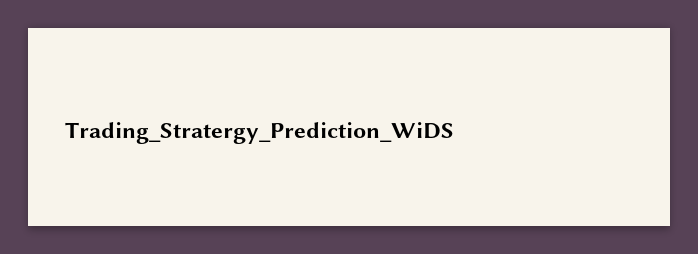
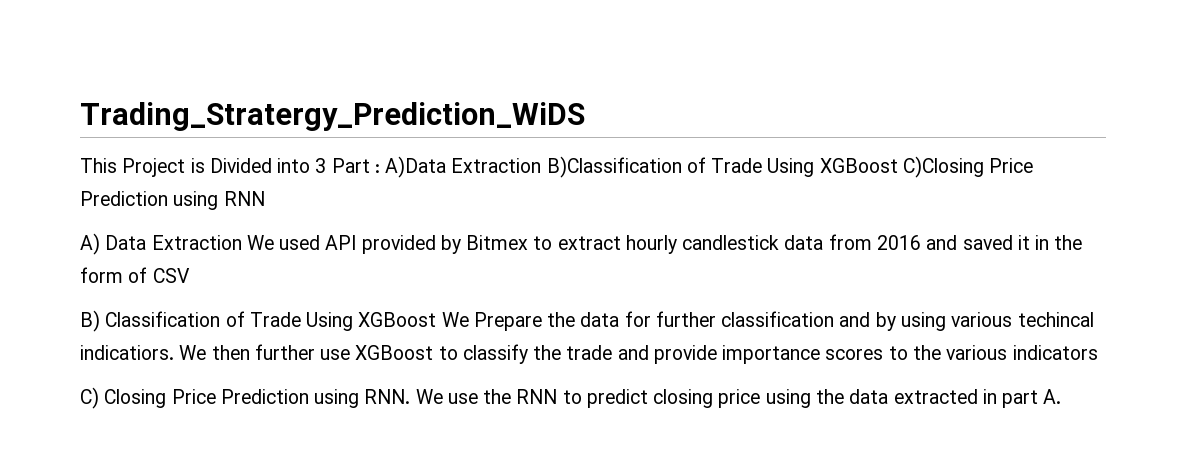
+ This Project is Divided into 3 Part : A)Data Extraction B)Classification of Trade Using XGBoost C)Closing Price Prediction using RNN
+ A) Data Extraction We used API provided by Bitmex to extract hourly candlestick data from 2016 and saved it in the form of CSV
+ B) Classification of Trade Using XGBoost We Prepare the data for further classification and by using various techincal indicatiors. We then further use XGBoost to classify the trade and provide importance scores to the various indicators
+ C) Closing Price Prediction using RNN. We use the RNN to predict closing price using the data extracted in part A.

